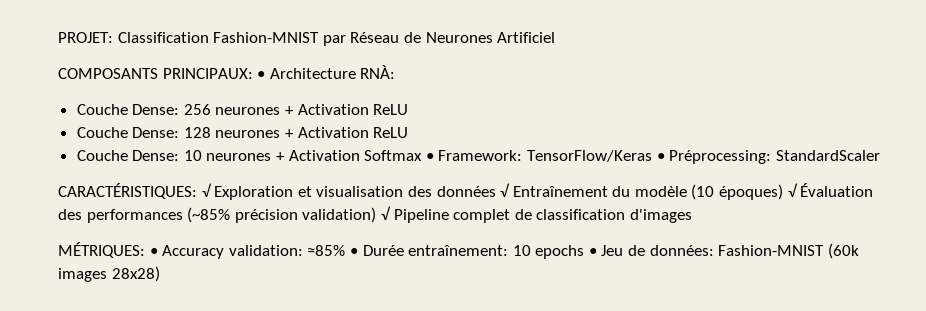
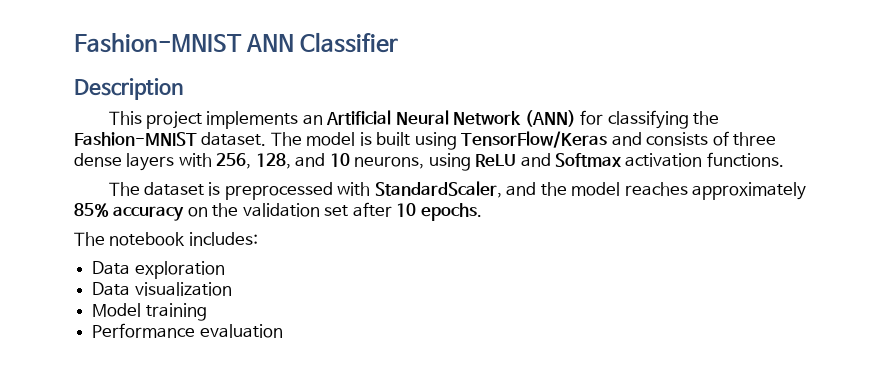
- PROJET: Classification Fashion-MNIST par Réseau de Neurones Artificiel
- COMPOSANTS PRINCIPAUX: • Architecture RNÀ:
- Couche Dense: 256 neurones + Activation ReLU
- Couche Dense: 128 neurones + Activation ReLU
- Couche Dense: 10 neurones + Activation Softmax • Framework: TensorFlow/Keras • Préprocessing: StandardScaler
- CARACTÉRISTIQUES: √ Exploration et visualisation des données √ Entraînement du modèle (10 époques) √ Évaluation des performances (~85% précision validation) √ Pipeline complet de classification d'images
- MÉTRIQUES: • Accuracy validation: ≈85% • Durée entraînement: 10 epochs • Jeu de données: Fashion-MNIST (60k images 28x28)
+ Fashion-MNIST ANN Classifier
+ Description
+ This project implements an Artificial Neural Network (ANN) for classifying the Fashion-MNIST dataset. The model is built using TensorFlow/Keras and consists of three dense layers with 256, 128, and 10 neurons, using ReLU and Softmax activation functions.
+ The dataset is preprocessed with StandardScaler, and the model reaches approximately 85% accuracy on the validation set after 10 epochs.
+ The notebook includes:
+ Data exploration
+ Data visualization
+ Model training
+ Performance evaluation

